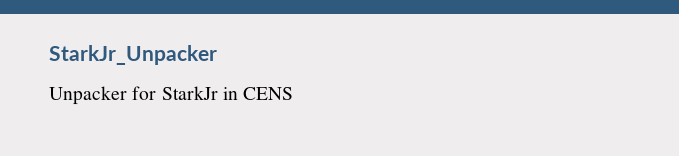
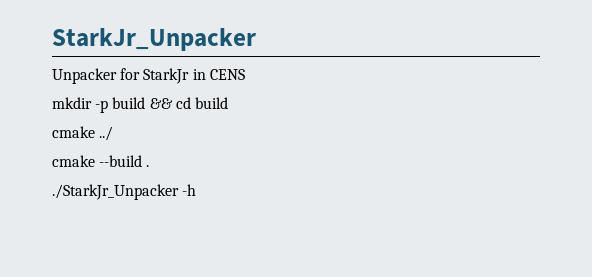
+ mkdir -p build && cd build
+ cmake ../
+ cmake --build .
+ ./StarkJr_Unpacker -h

